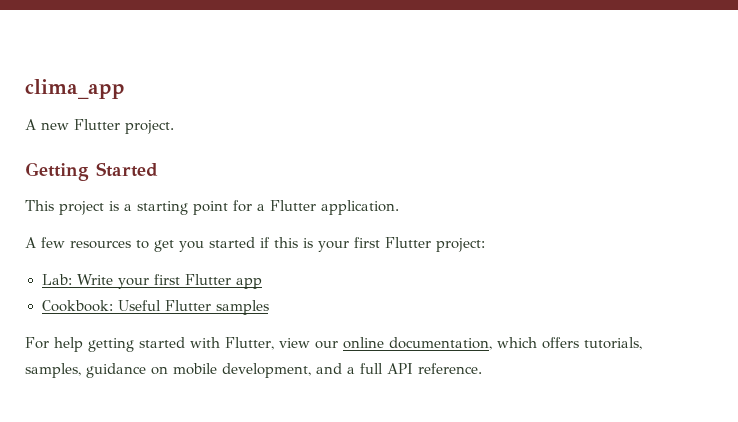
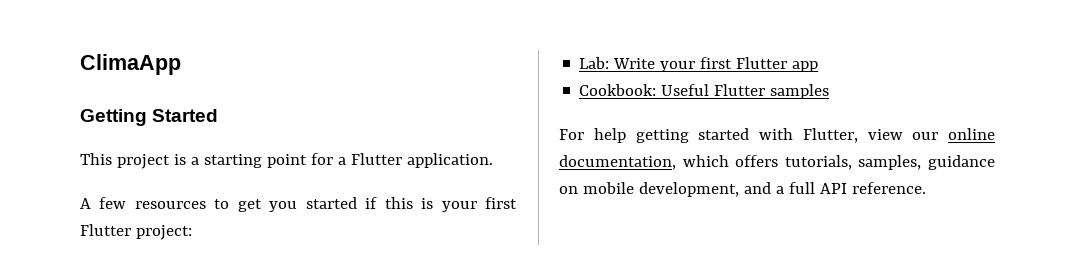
- clima_app
- A new Flutter project.
+ ClimaApp

